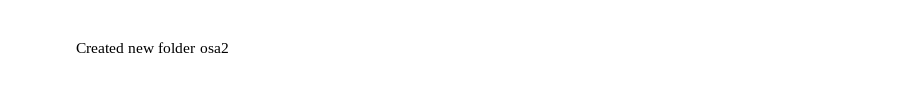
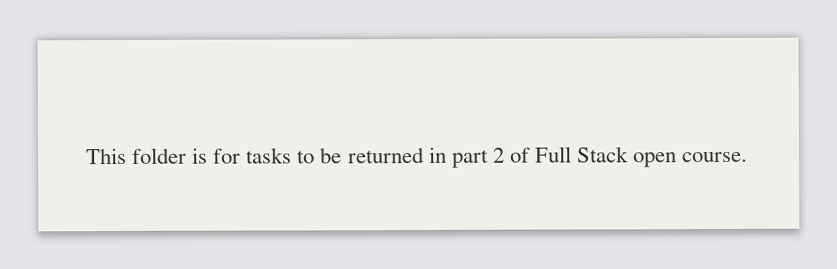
- Created new folder osa2
+ This folder is for tasks to be returned in part 2 of Full Stack open course.

